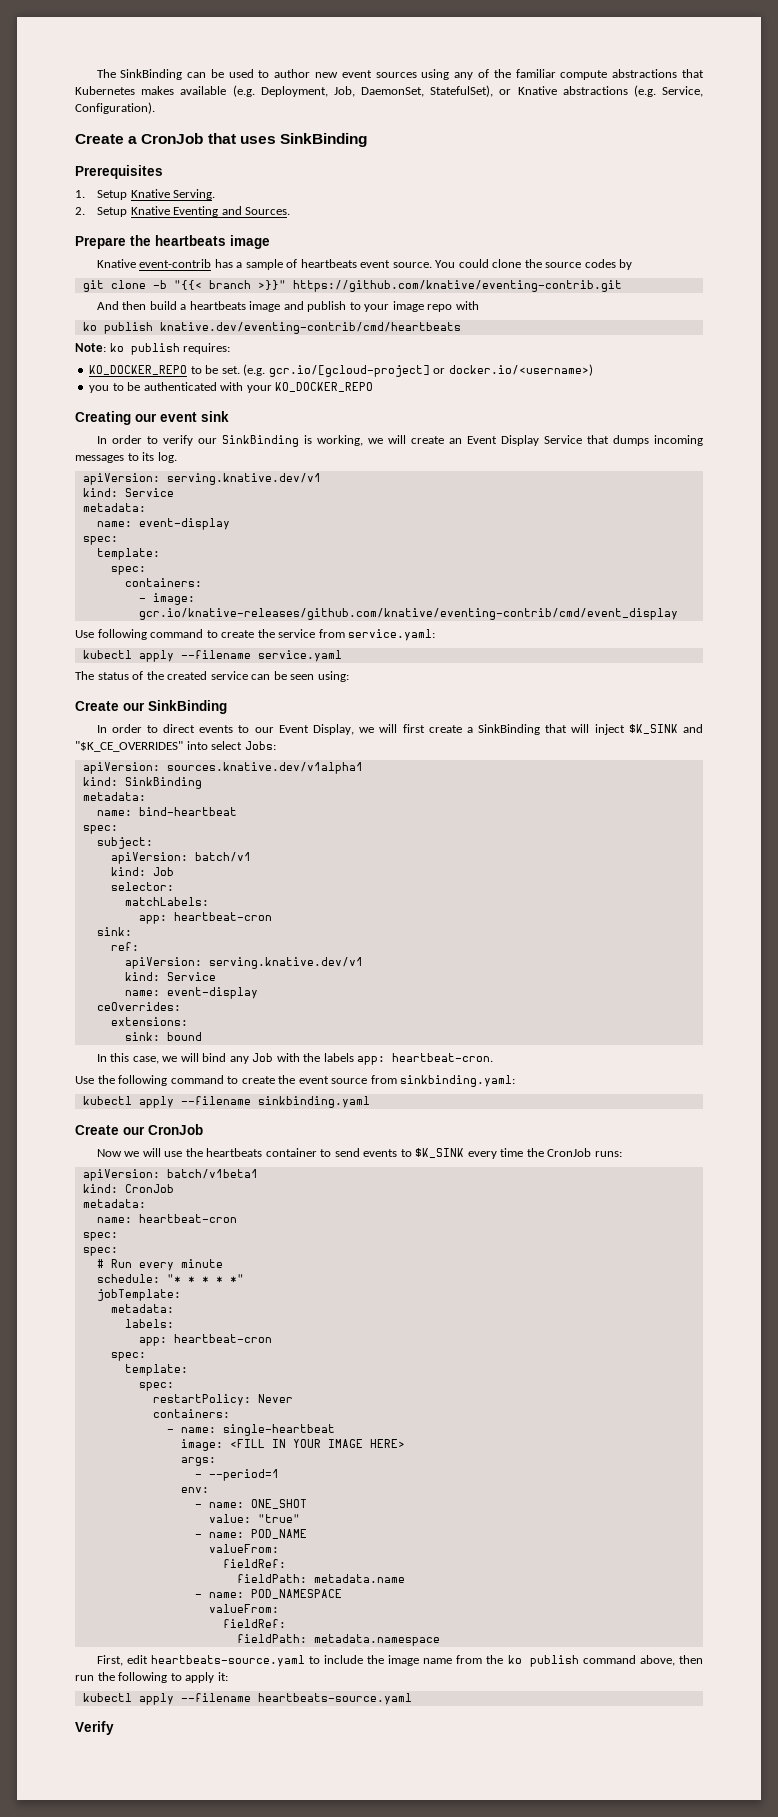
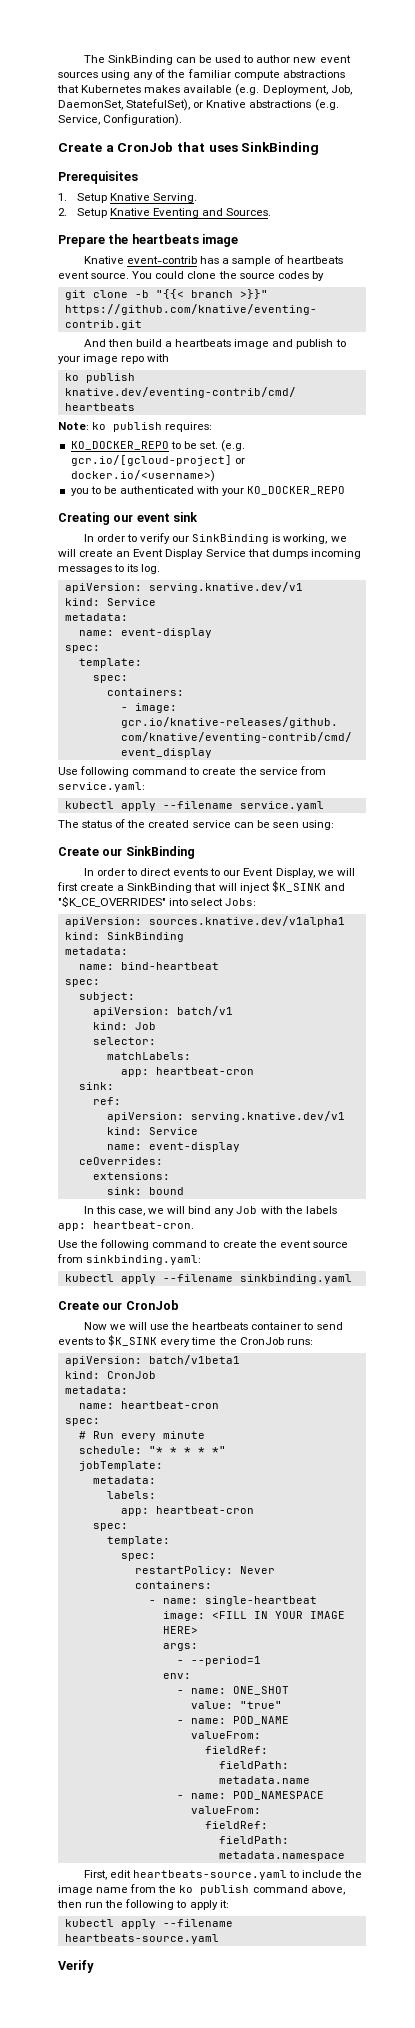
  name: heartbeat-cron
- spec:

